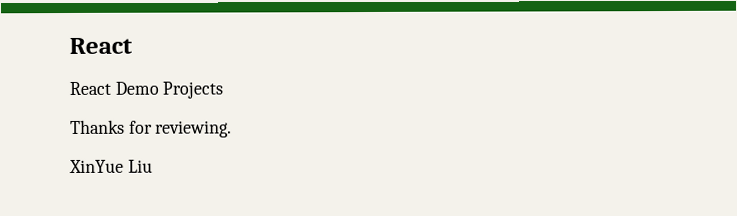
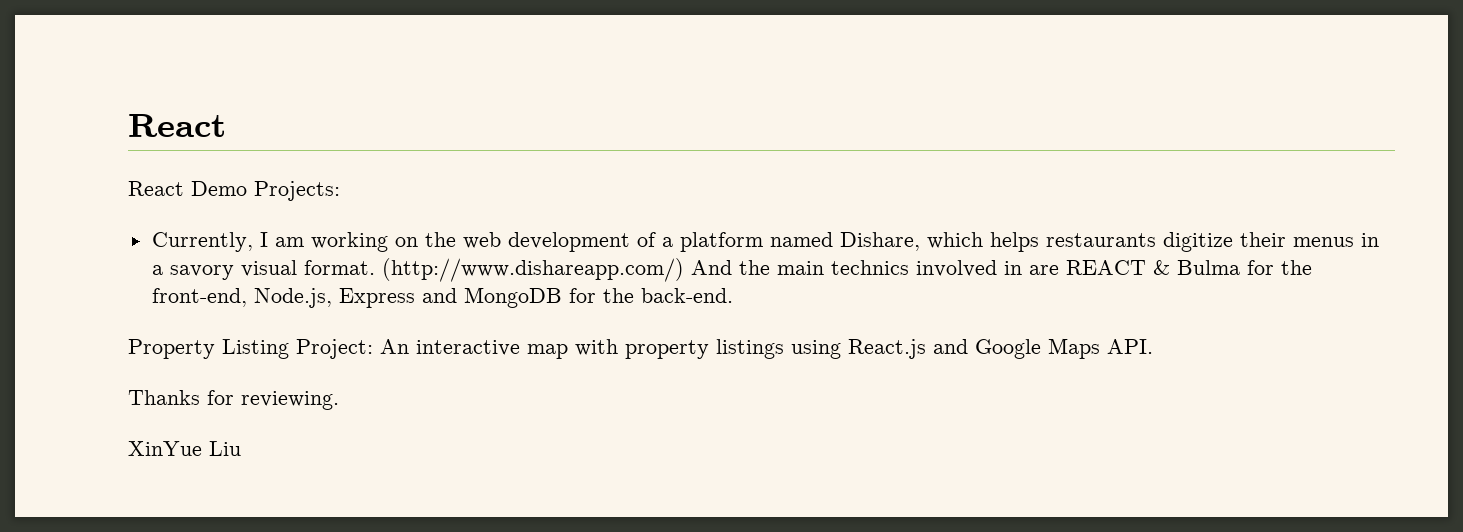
- React Demo Projects
+ React Demo Projects:
+ Currently, I am working on the web development of a platform named Dishare, which helps restaurants digitize their menus in a savory visual format. (http://www.dishareapp.com/) And the main technics involved in are REACT & Bulma for the front-end, Node.js, Express and MongoDB for the back-end.
+ Property Listing Project: An interactive map with property listings using React.js and Google Maps API.

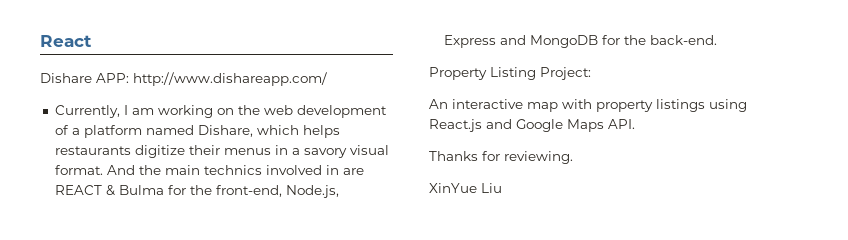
- React Demo Projects:
+ Dishare APP: http://www.dishareapp.com/
- (http://www.dishareapp.com/) And the main technics involved in are REACT & Bulma for the front-end, Node.js, Express and MongoDB for the back-end.
+ And the main technics involved in are REACT & Bulma for the front-end, Node.js, Express and MongoDB for the back-end.
- Property Listing Project: An interactive map with property listings using React.js and Google Maps API.
+ Property Listing Project:
+ An interactive map with property listings using React.js and Google Maps API.

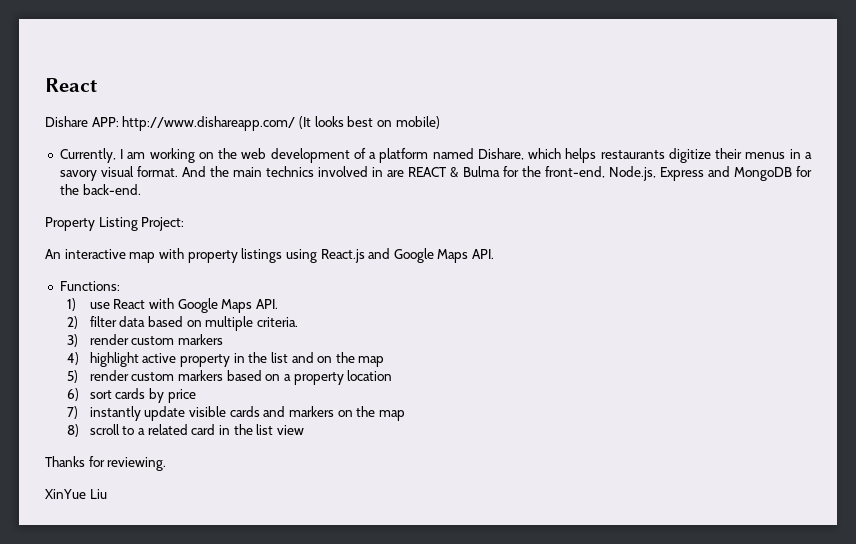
- Dishare APP: http://www.dishareapp.com/
+ Dishare APP: http://www.dishareapp.com/ (It looks best on mobile)
+ Functions:
+ 1) use React with Google Maps API.
+ 2) filter data based on multiple criteria.
+ 3) render custom markers
+ 4) highlight active property in the list and on the map
+ 5) render custom markers based on a property location
+ 6) sort cards by price
+ 7) instantly update visible cards and markers on the map
+ 8) scroll to a related card in the list view

